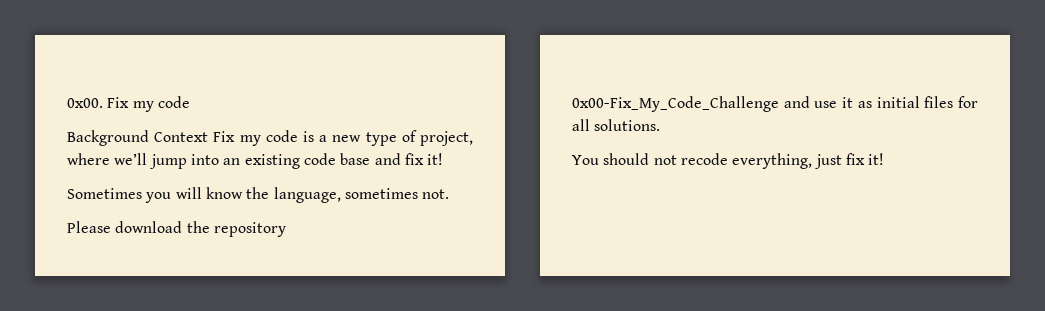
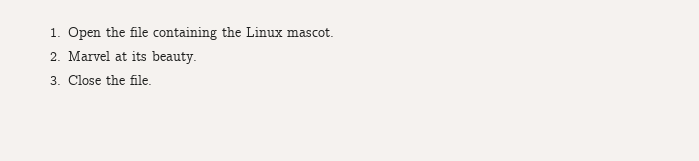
- 0x00. Fix my code
- Background Context Fix my code is a new type of project, where we’ll jump into an existing code base and fix it!
- Sometimes you will know the language, sometimes not.
- Please download the repository 0x00-Fix_My_Code_Challenge and use it as initial files for all solutions.
- You should not recode everything, just fix it!
+ 1. Open the file containing the Linux mascot.
+ 2. Marvel at its beauty.
+ 3. Close the file.

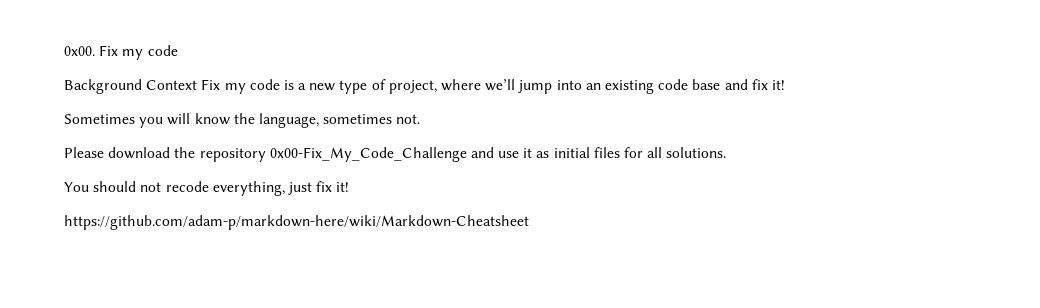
- 1. Open the file containing the Linux mascot.
- 2. Marvel at its beauty.
- 3. Close the file.
+ 0x00. Fix my code
+ Background Context Fix my code is a new type of project, where we’ll jump into an existing code base and fix it!
+ Sometimes you will know the language, sometimes not.
+ Please download the repository 0x00-Fix_My_Code_Challenge and use it as initial files for all solutions.
+ You should not recode everything, just fix it!
+ https://github.com/adam-p/markdown-here/wiki/Markdown-Cheatsheet

